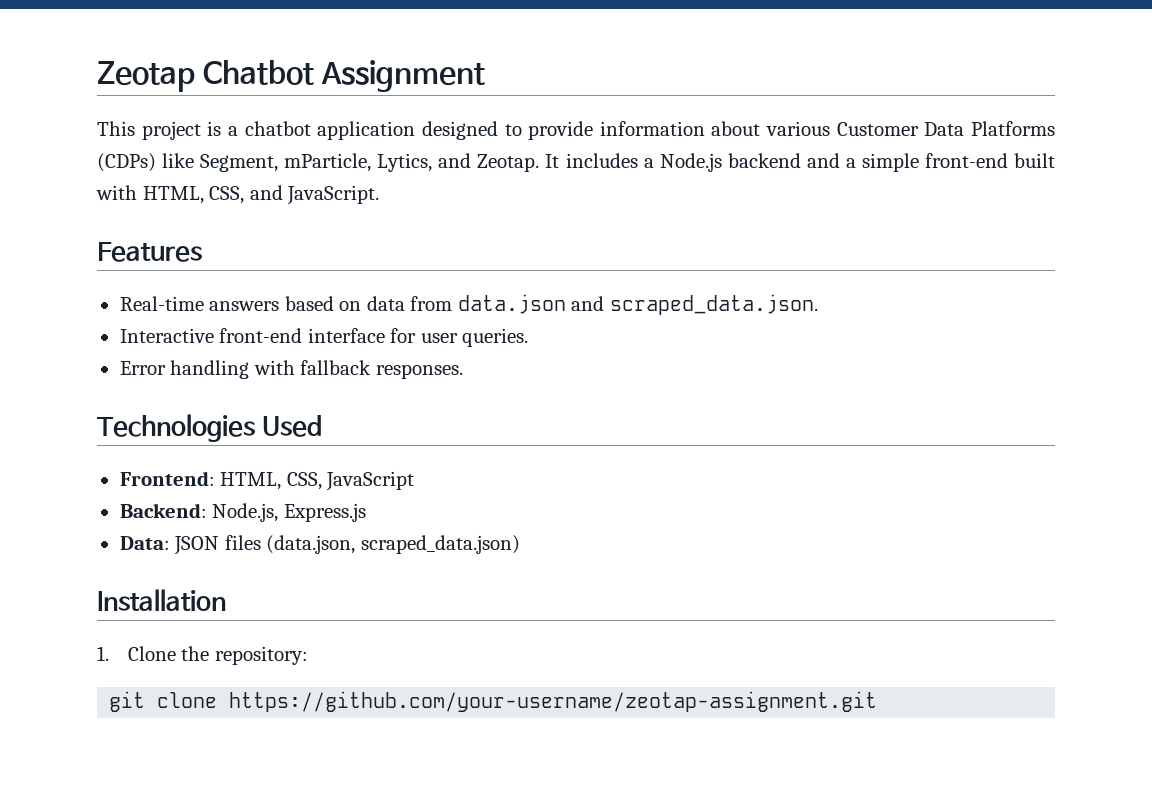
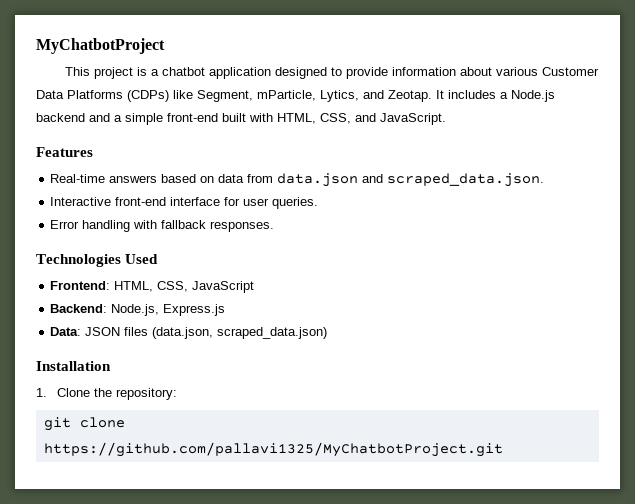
- Zeotap Chatbot Assignment
+ MyChatbotProject
- git clone https://github.com/your-username/zeotap-assignment.git
+ git clone https://github.com/pallavi1325/MyChatbotProject.git

